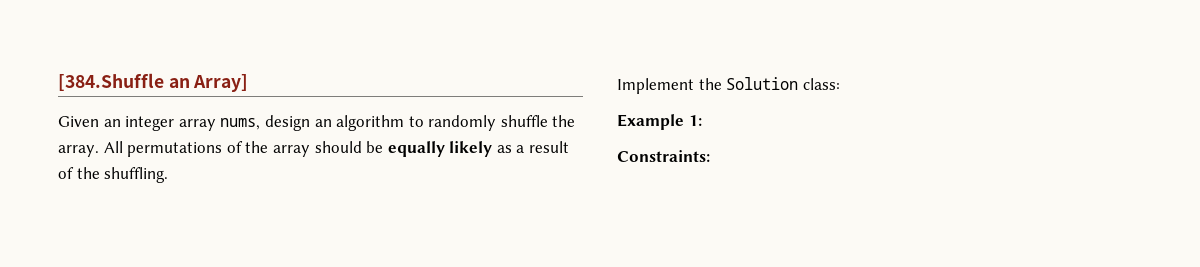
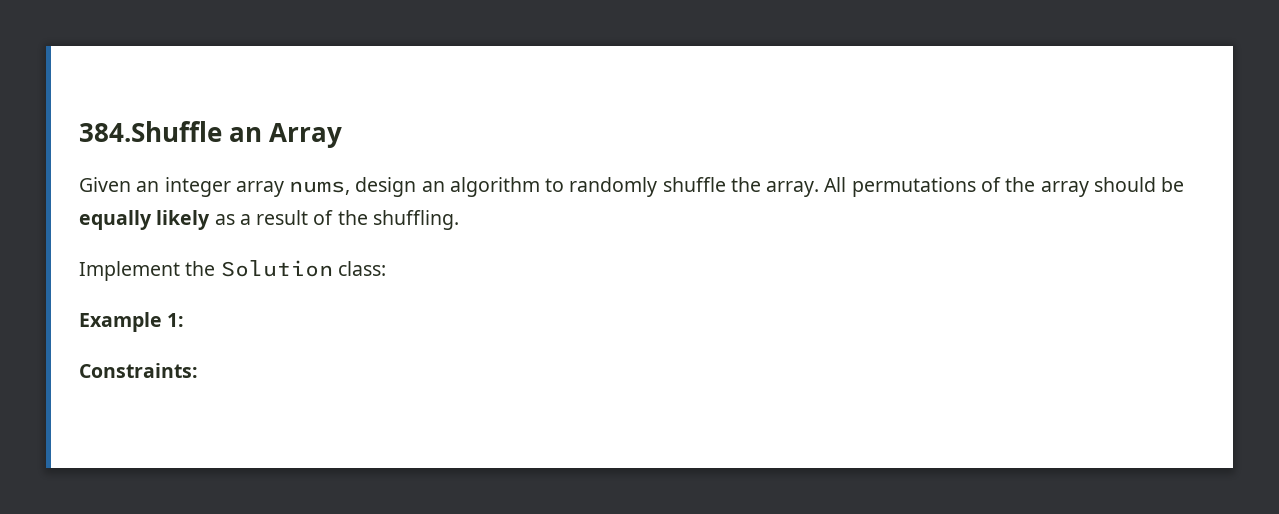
- [384.Shuffle an Array]
+ 384.Shuffle an Array

